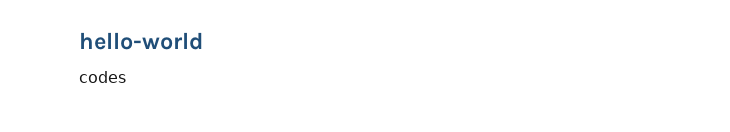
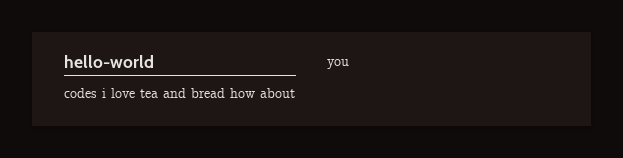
- codes
+ codes i love tea and bread how about you

